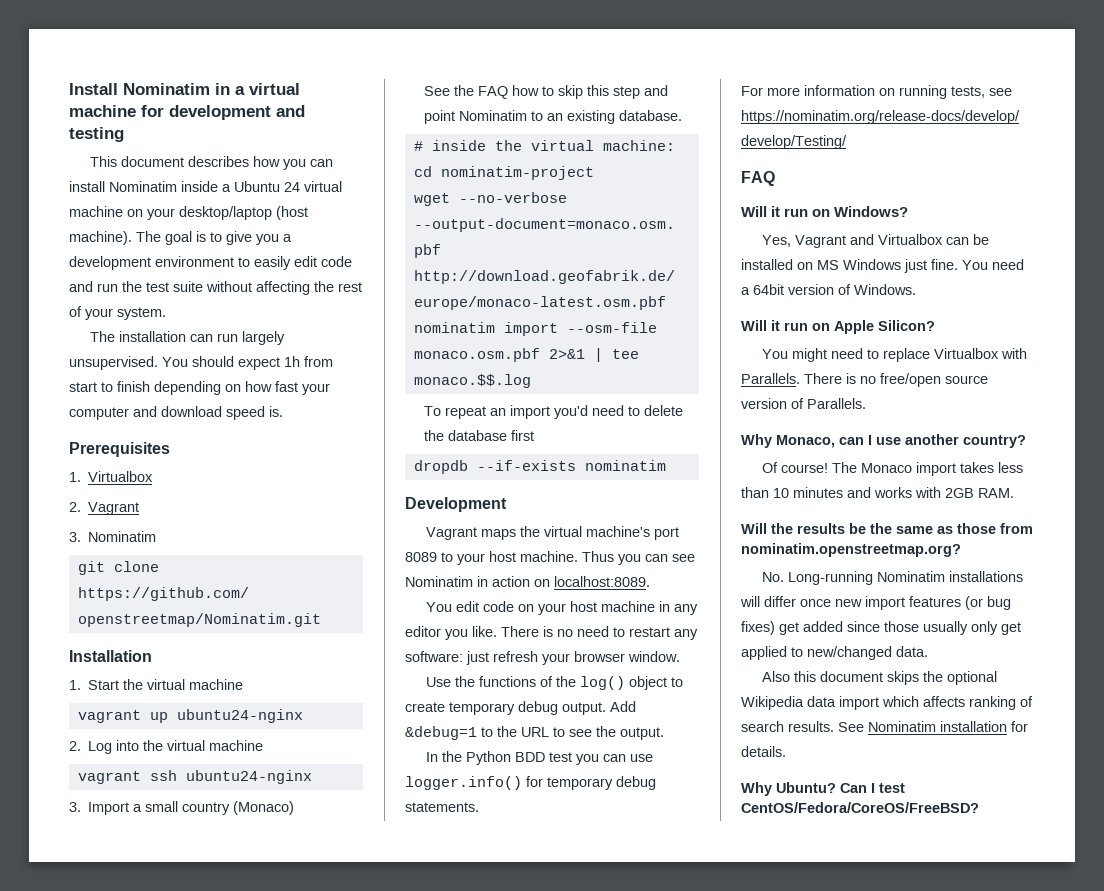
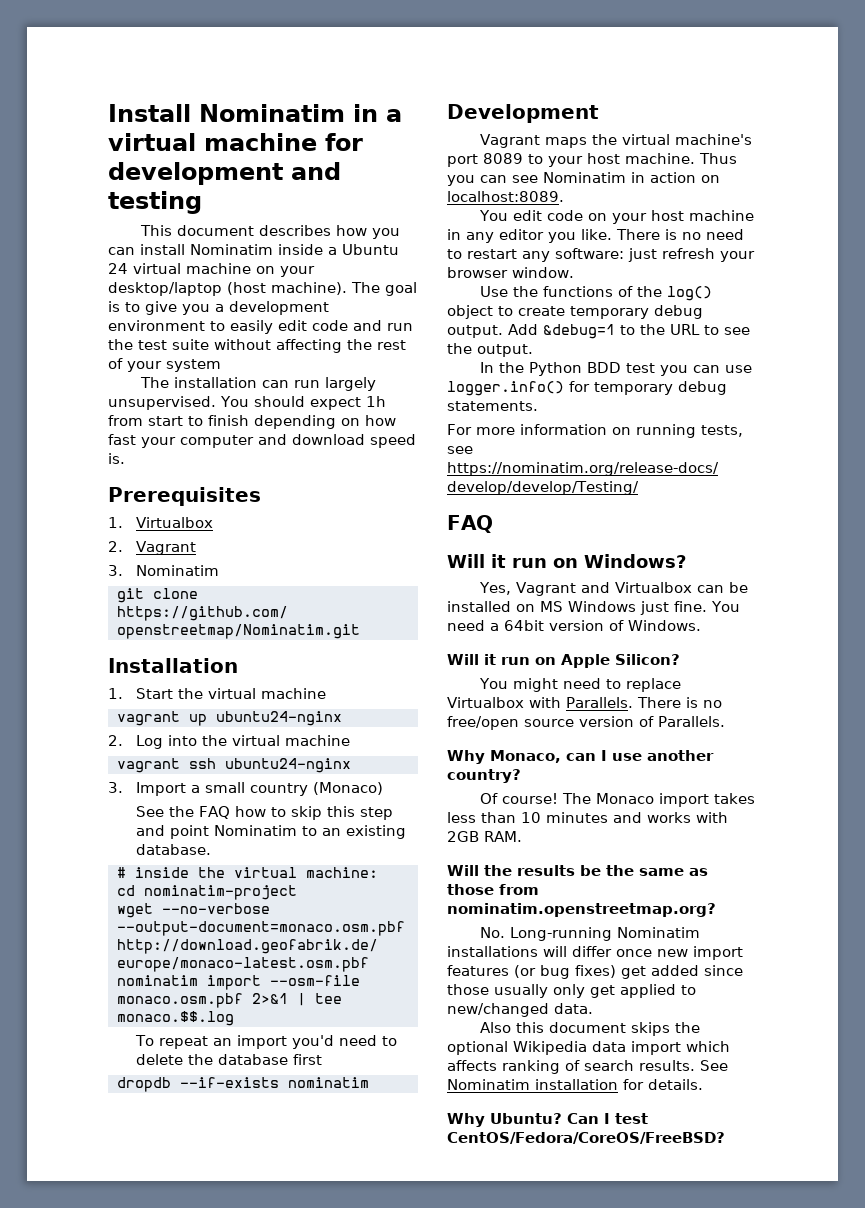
- The goal is to give you a development environment to easily edit code and run the test suite without affecting the rest of your system.
+ The goal is to give you a development environment to easily edit code and run the test suite without affecting the rest of your system

